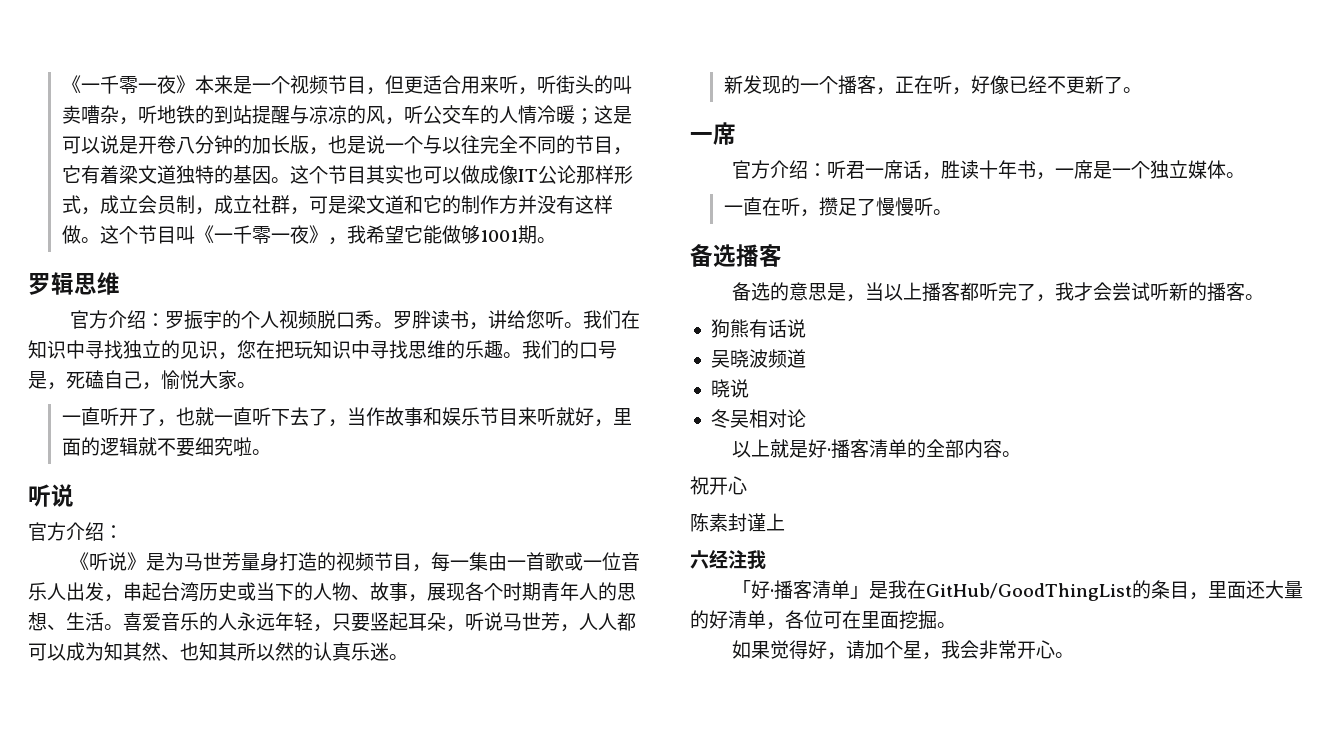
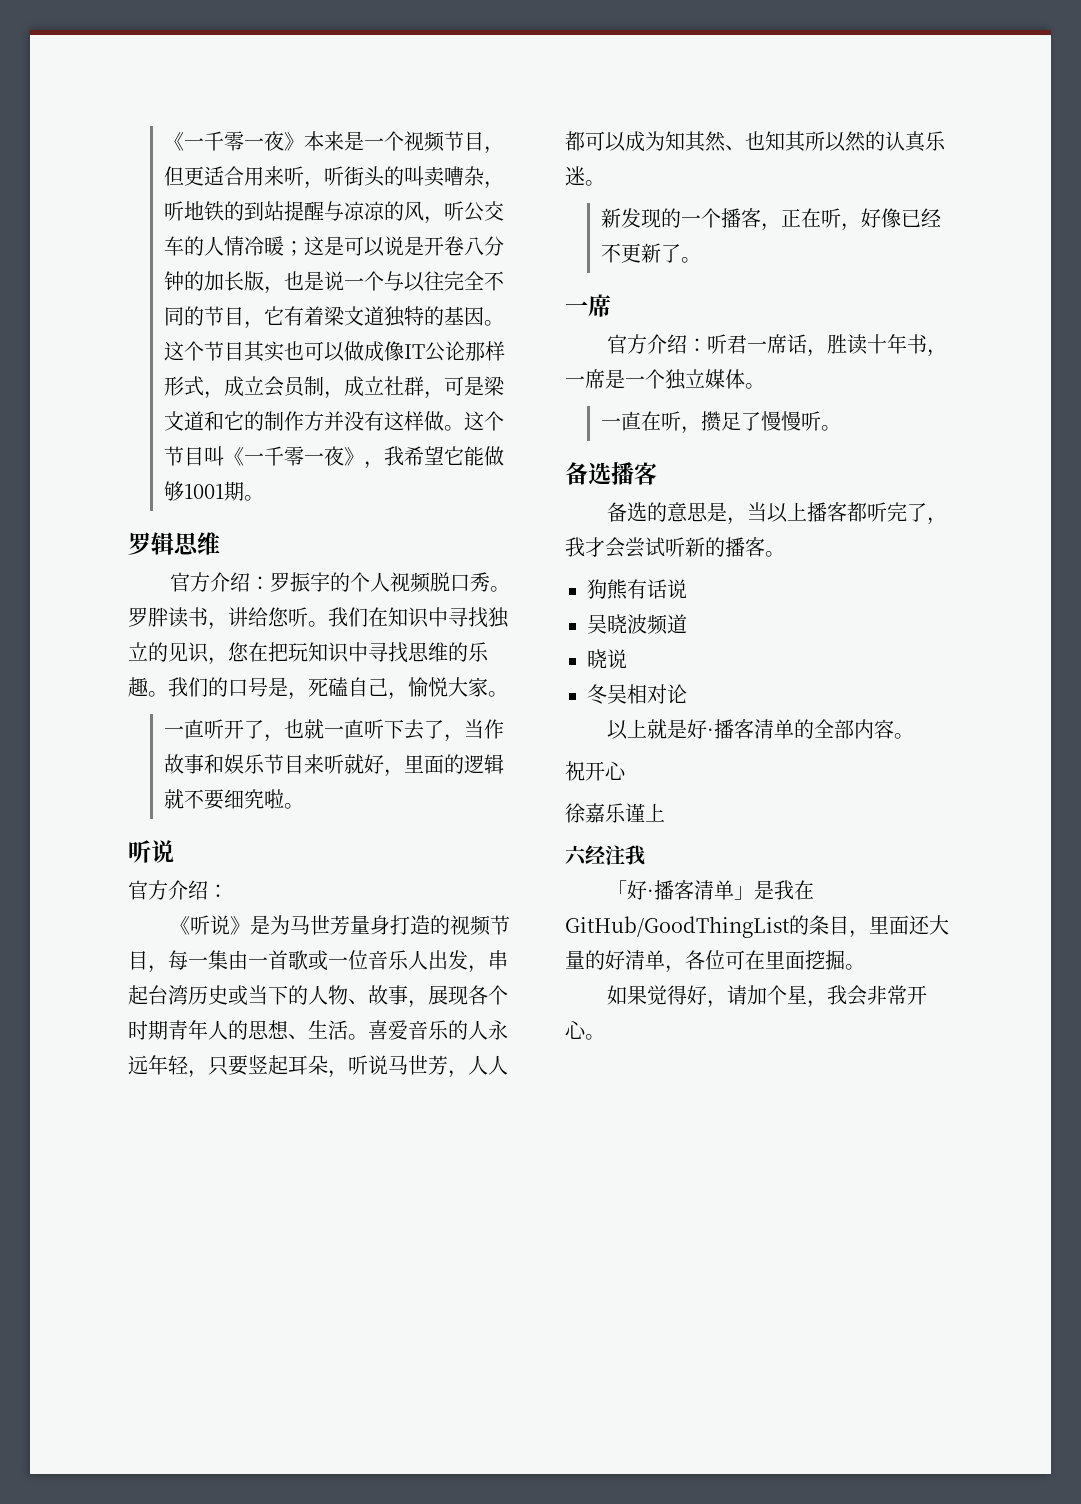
- 陈素封谨上
+ 徐嘉乐谨上

